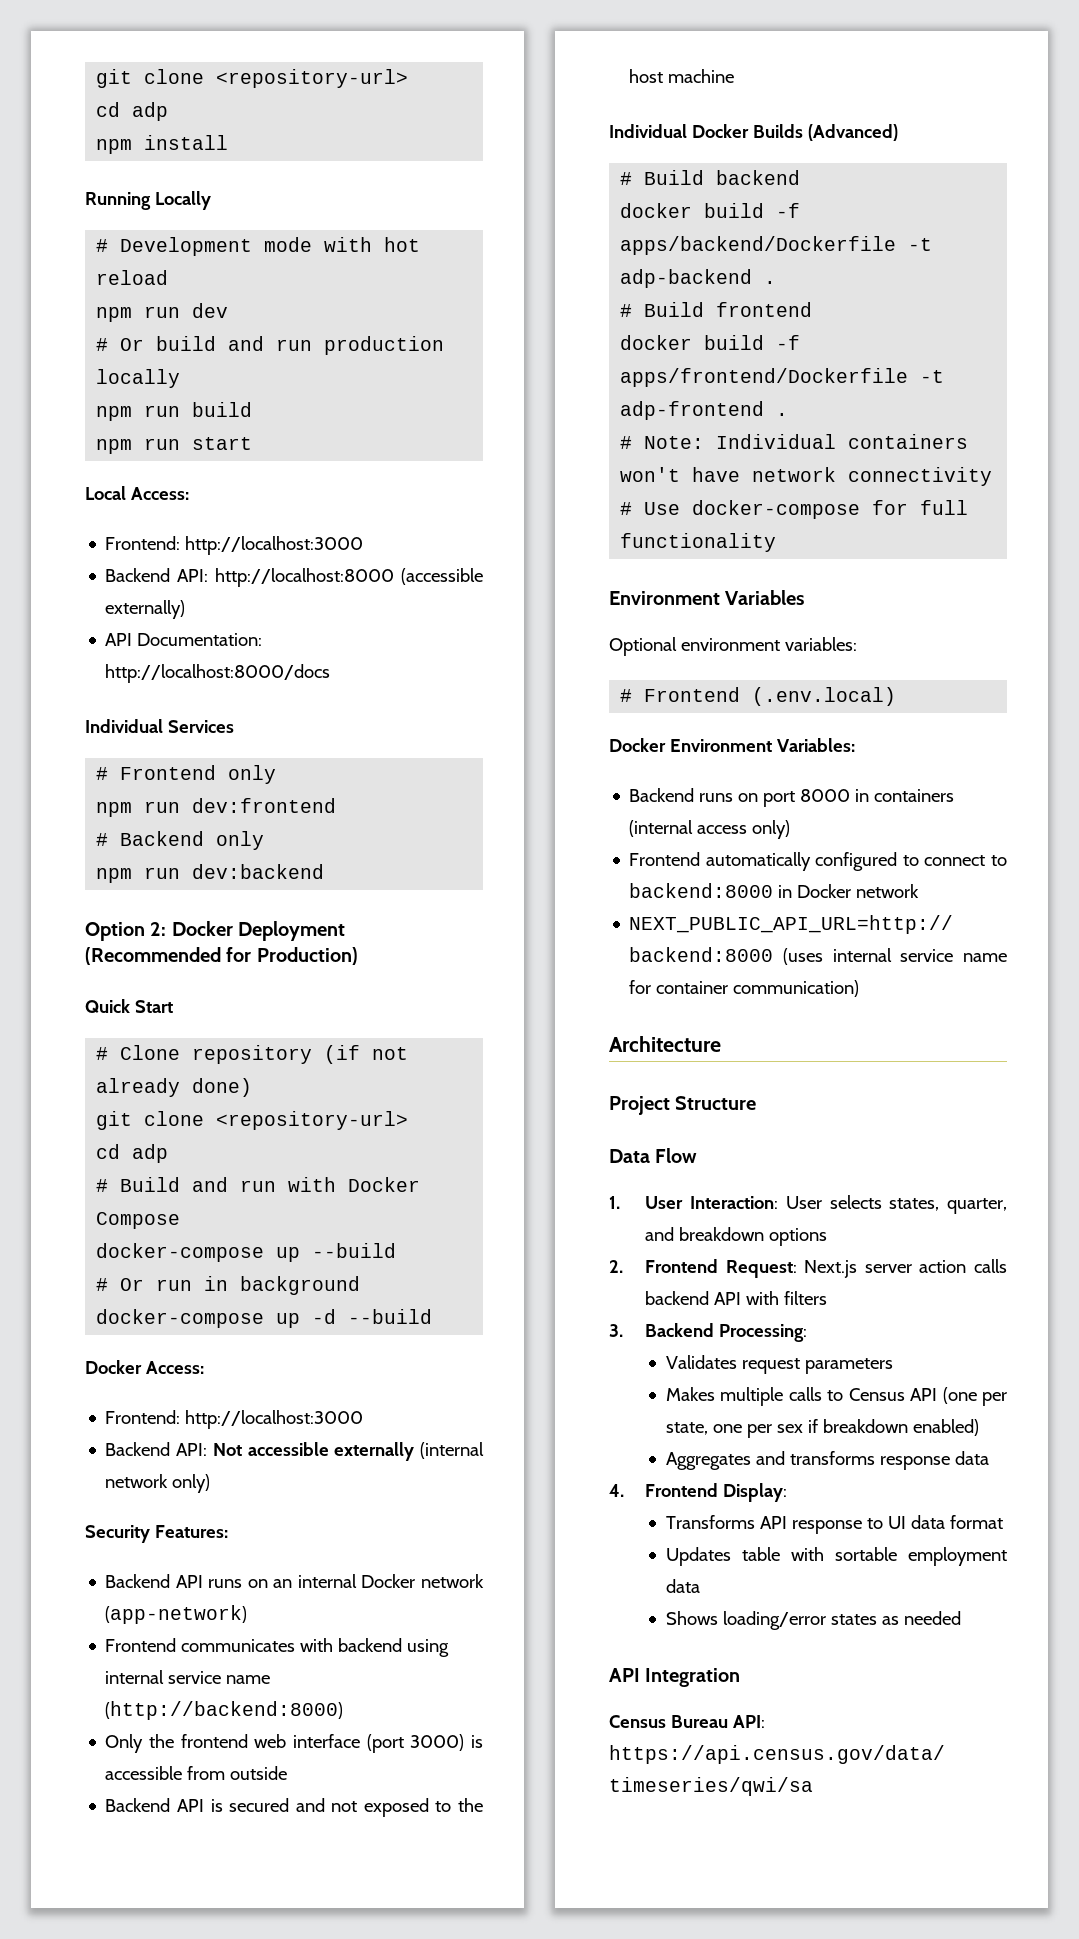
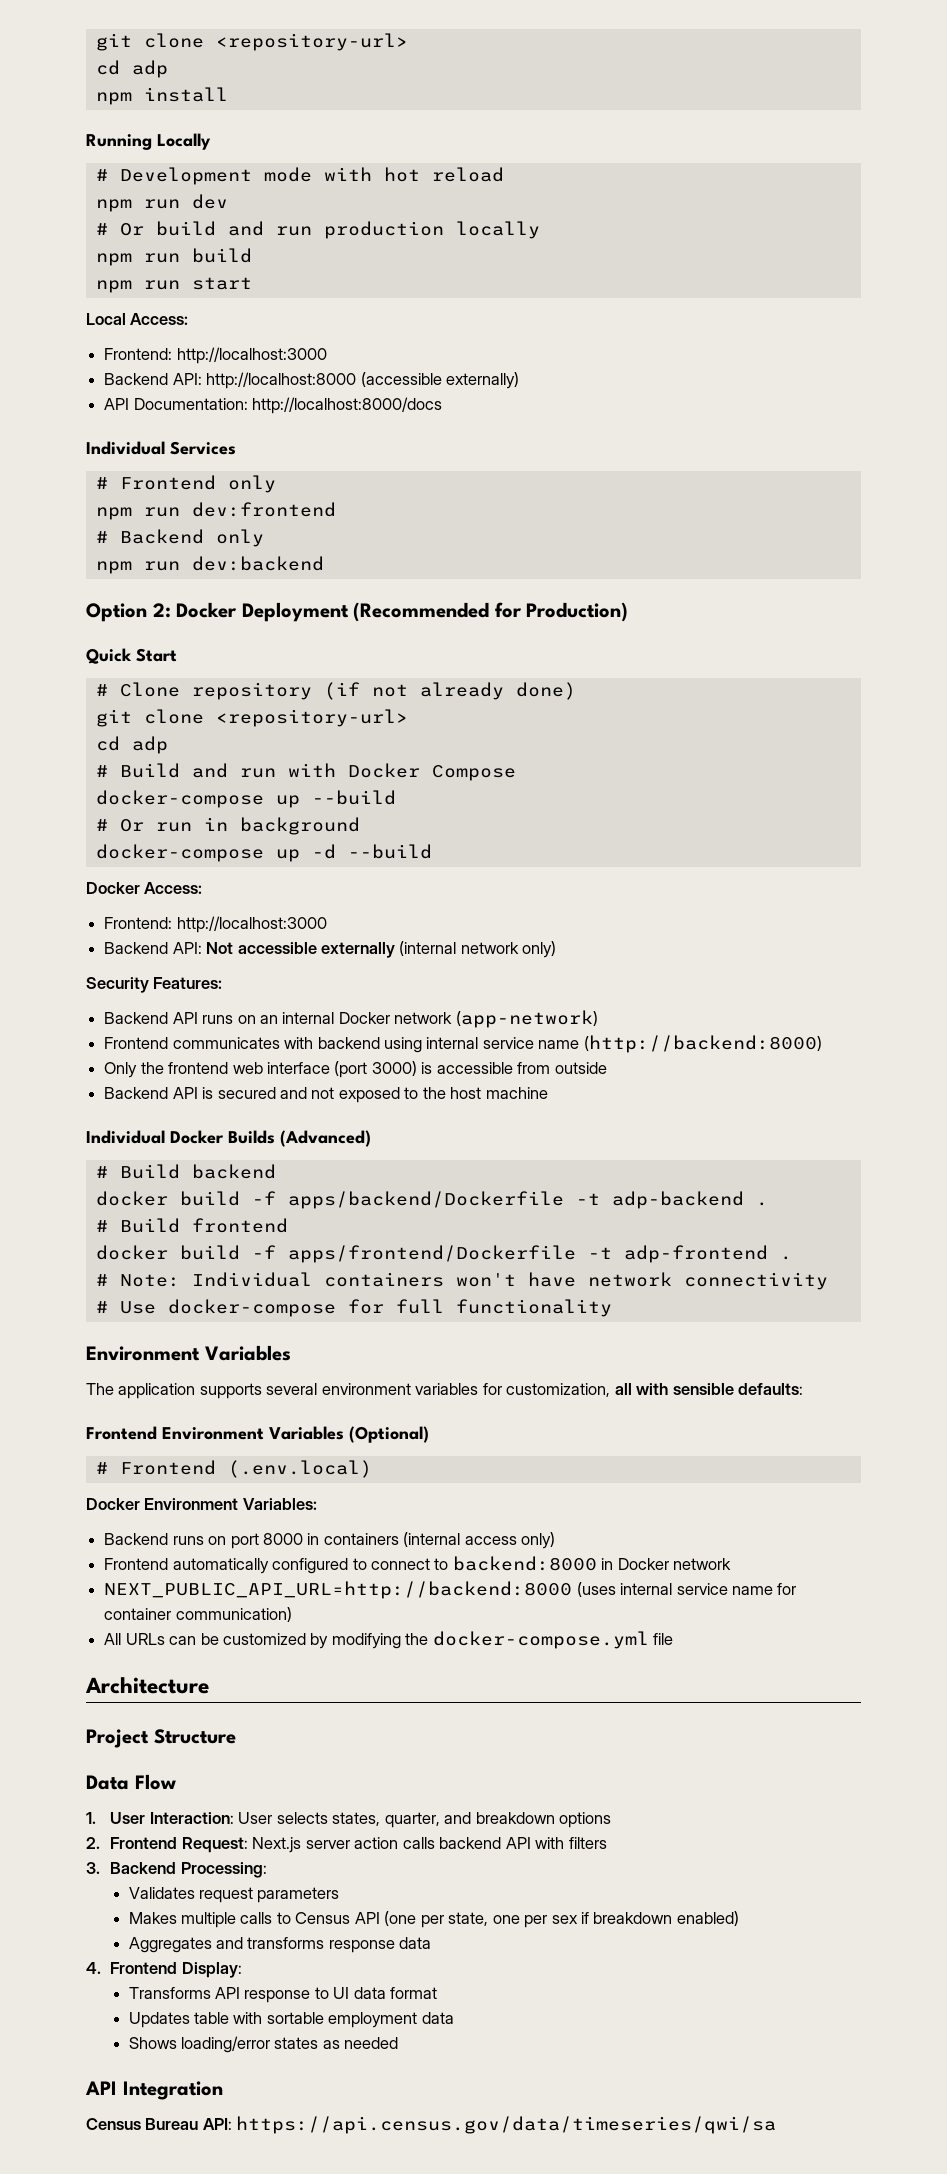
- Optional environment variables:
+ The application supports several environment variables for customization, all with sensible defaults:
+ Frontend Environment Variables (Optional)
+ All URLs can be customized by modifying the docker-compose.yml file

